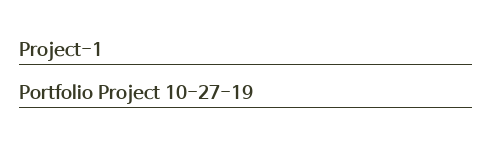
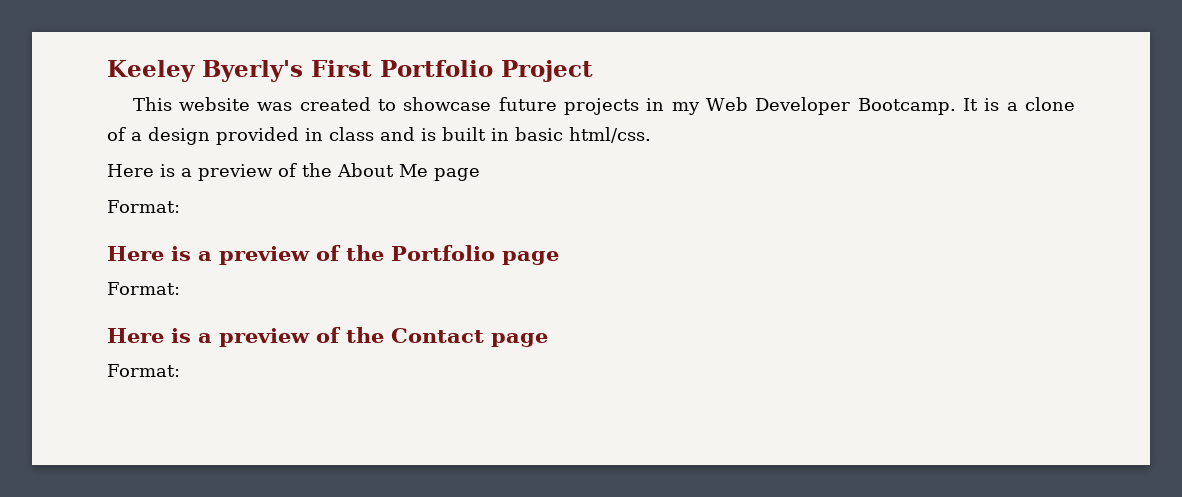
- Project-1
- Portfolio Project 10-27-19
+ Keeley Byerly's First Portfolio Project
+ This website was created to showcase future projects in my Web Developer Bootcamp. It is a clone of a design provided in class and is built in basic html/css.
+ Here is a preview of the About Me page
+ Format:
+ Here is a preview of the Portfolio page
+ Format:
+ Here is a preview of the Contact page
+ Format:

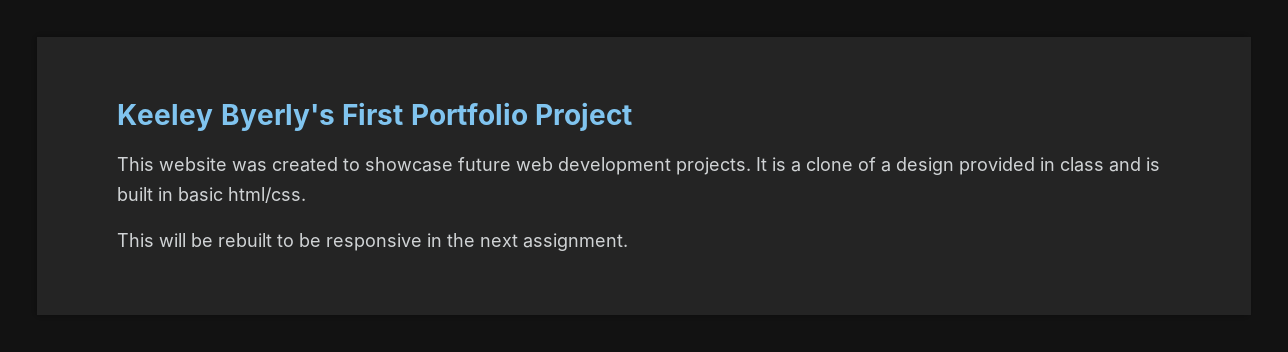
- This website was created to showcase future projects in my Web Developer Bootcamp.
+ This website was created to showcase future web development projects.
- Here is a preview of the About Me page
- Format:
- Here is a preview of the Portfolio page
- Format:
- Here is a preview of the Contact page
- Format:
+ This will be rebuilt to be responsive in the next assignment.

